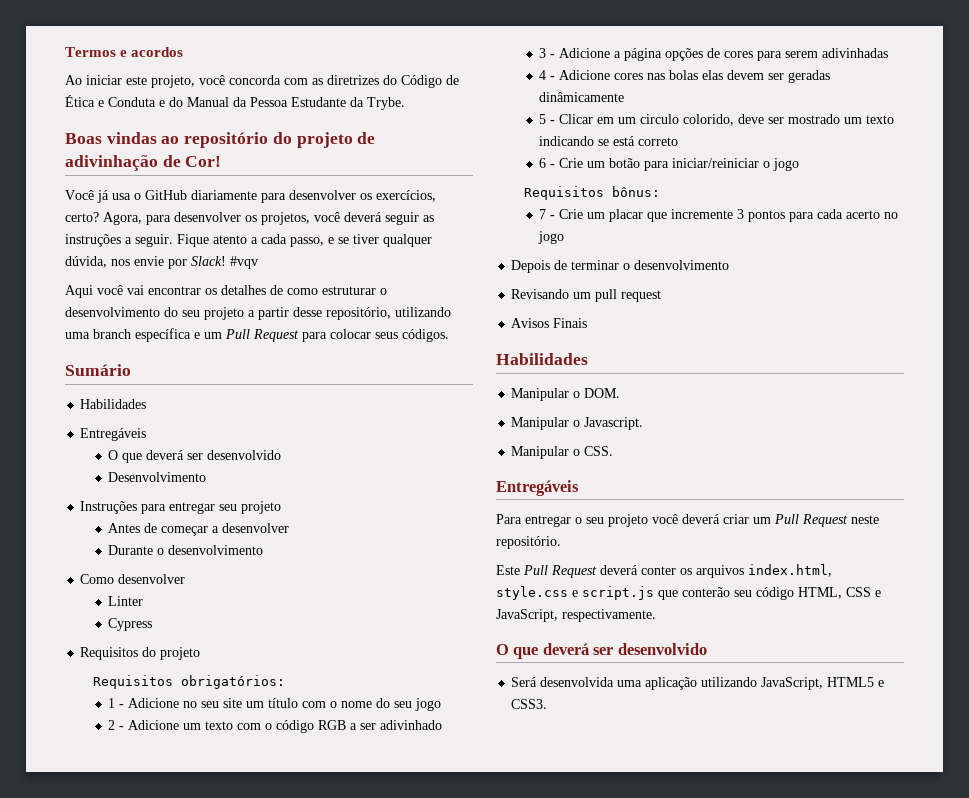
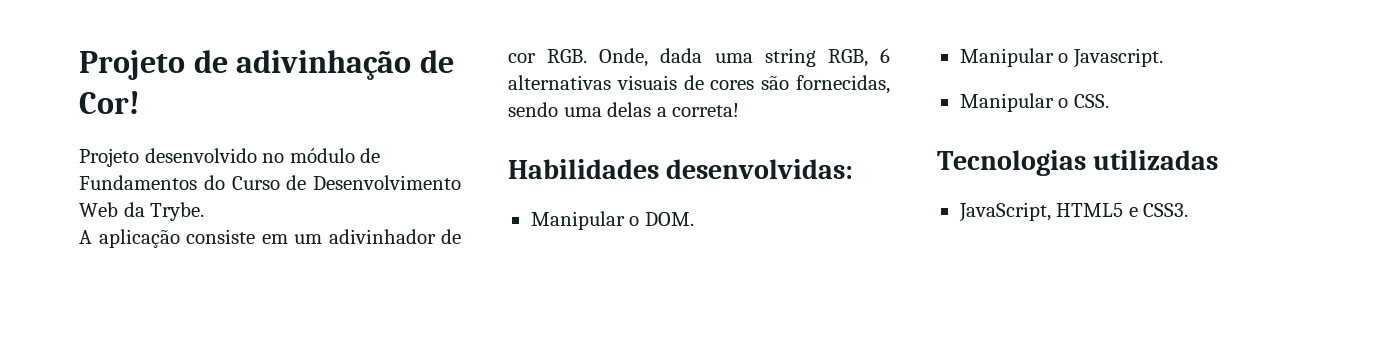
- Termos e acordos
- Ao iniciar este projeto, você concorda com as diretrizes do Código de Ética e Conduta e do Manual da Pessoa Estudante da Trybe.
- Boas vindas ao repositório do projeto de adivinhação de Cor!
- Você já usa o GitHub diariamente para desenvolver os exercícios, certo? Agora, para desenvolver os projetos, você deverá seguir as instruções a seguir. Fique atento a cada passo, e se tiver qualquer dúvida, nos envie por Slack! #vqv
- Aqui você vai encontrar os detalhes de como estruturar o desenvolvimento do seu projeto a partir desse repositório, utilizando uma branch específica e um Pull Request para colocar seus códigos.
- Sumário
- Habilidades
- Entregáveis
- O que deverá ser desenvolvido
- Desenvolvimento
- Instruções para entregar seu projeto
- Antes de começar a desenvolver
- Durante o desenvolvimento
- Como desenvolver
- Linter
- Cypress
- Requisitos do projeto
- Requisitos obrigatórios:
- 1 - Adicione no seu site um título com o nome do seu jogo
- 2 - Adicione um texto com o código RGB a ser adivinhado
- 3 - Adicione a página opções de cores para serem adivinhadas
- 4 - Adicione cores nas bolas elas devem ser geradas dinâmicamente
- 5 - Clicar em um circulo colorido, deve ser mostrado um texto indicando se está correto
- 6 - Crie um botão para iniciar/reiniciar o jogo
- Requisitos bônus:
- 7 - Crie um placar que incremente 3 pontos para cada acerto no jogo
- Depois de terminar o desenvolvimento
- Revisando um pull request
- Avisos Finais
- Habilidades
+ Projeto de adivinhação de Cor!
+ Projeto desenvolvido no módulo de Fundamentos do Curso de Desenvolvimento Web da Trybe.
+ A aplicação consiste em um adivinhador de cor RGB. Onde, dada uma string RGB, 6 alternativas visuais de cores são fornecidas, sendo uma delas a correta!
+ Habilidades desenvolvidas:
  Manipular o CSS.
- Entregáveis
- Para entregar o seu projeto você deverá criar um Pull Request neste repositório.
- Este Pull Request deverá conter os arquivos index.html, style.css e script.js que conterão seu código HTML, CSS e JavaScript, respectivamente.
- O que deverá ser desenvolvido
- Será desenvolvida uma aplicação utilizando JavaScript, HTML5 e CSS3.
+ Tecnologias utilizadas
+ JavaScript, HTML5 e CSS3.

